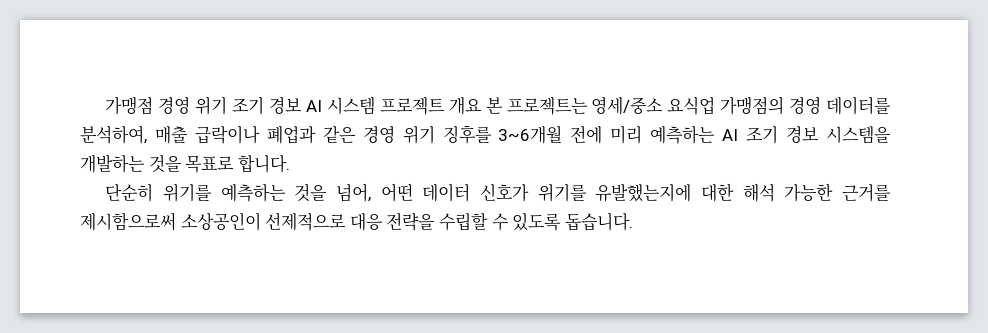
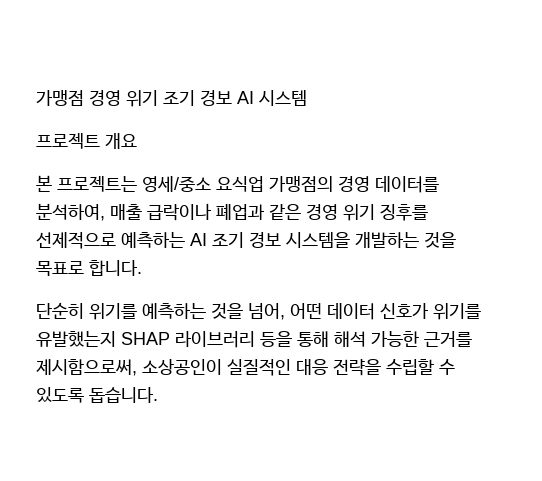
- 가맹점 경영 위기 조기 경보 AI 시스템 프로젝트 개요 본 프로젝트는 영세/중소 요식업 가맹점의 경영 데이터를 분석하여, 매출 급락이나 폐업과 같은 경영 위기 징후를 3~6개월 전에 미리 예측하는 AI 조기 경보 시스템을 개발하는 것을 목표로 합니다.
+ 가맹점 경영 위기 조기 경보 AI 시스템
+ 프로젝트 개요
+ 본 프로젝트는 영세/중소 요식업 가맹점의 경영 데이터를 분석하여, 매출 급락이나 폐업과 같은 경영 위기 징후를 선제적으로 예측하는 AI 조기 경보 시스템을 개발하는 것을 목표로 합니다.
- 단순히 위기를 예측하는 것을 넘어, 어떤 데이터 신호가 위기를 유발했는지에 대한 해석 가능한 근거를 제시함으로써 소상공인이 선제적으로 대응 전략을 수립할 수 있도록 돕습니다.
+ 단순히 위기를 예측하는 것을 넘어, 어떤 데이터 신호가 위기를 유발했는지 SHAP 라이브러리 등을 통해 해석 가능한 근거를 제시함으로써, 소상공인이 실질적인 대응 전략을 수립할 수 있도록 돕습니다.

